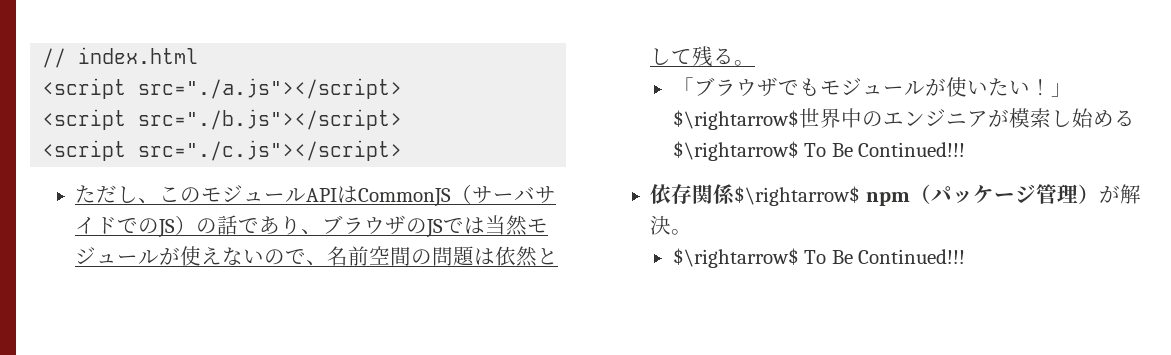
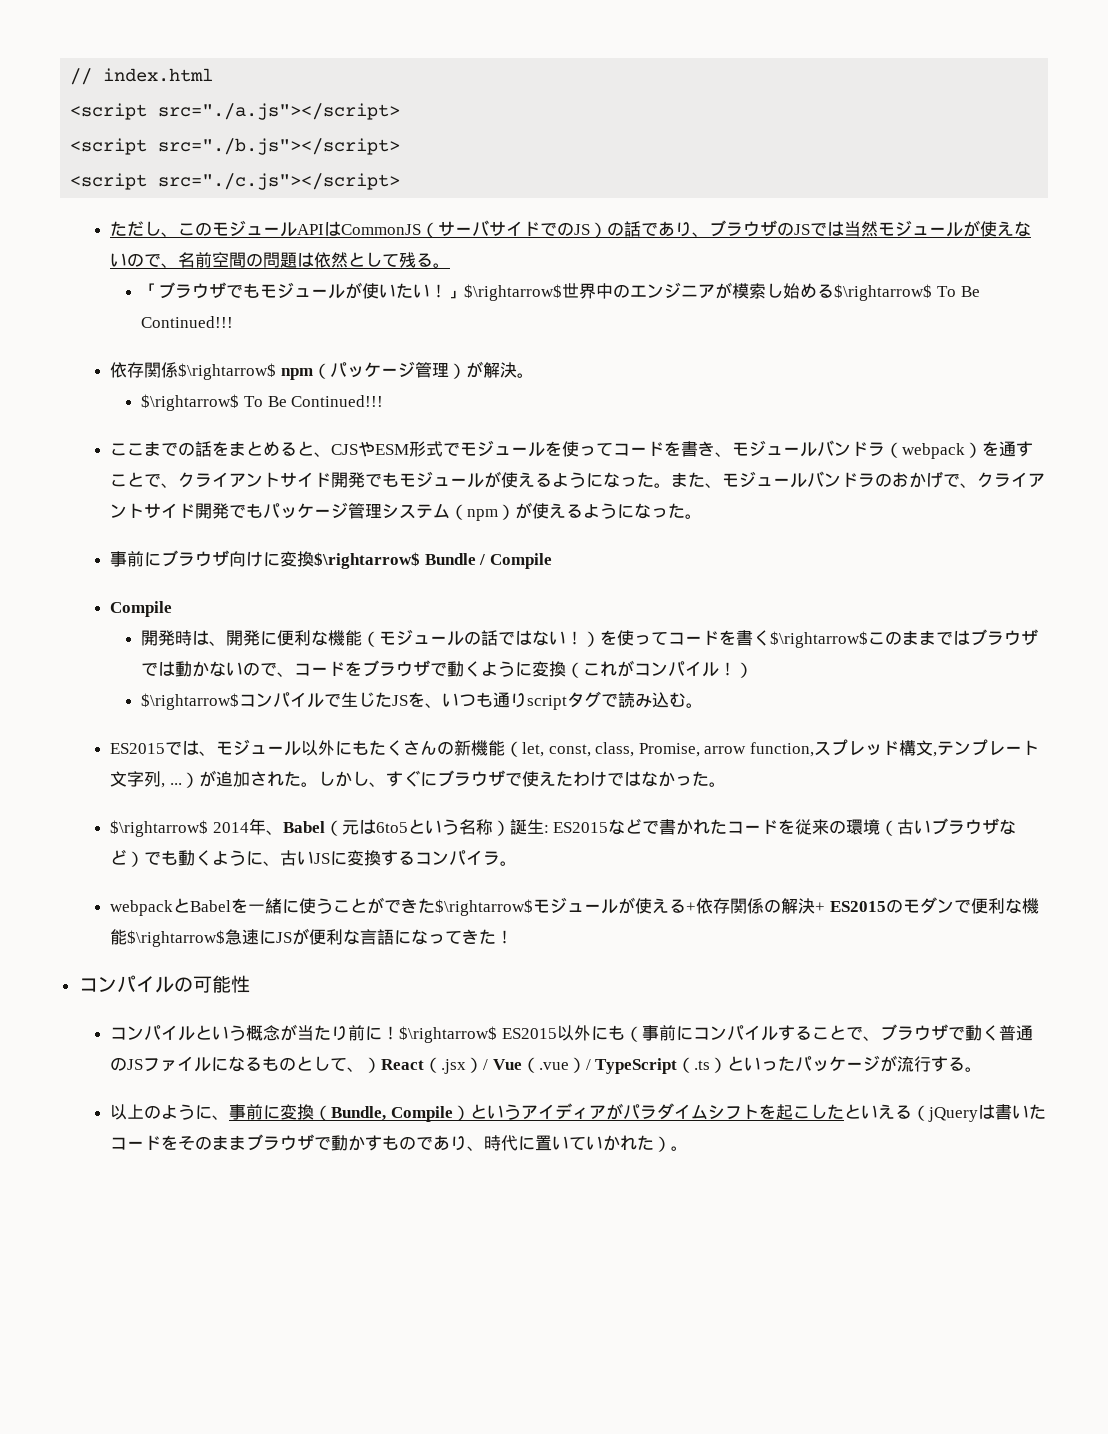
+ ここまでの話をまとめると、CJSやESM形式でモジュールを使ってコードを書き、モジュールバンドラ（webpack）を通すことで、クライアントサイド開発でもモジュールが使えるようになった。また、モジュールバンドラのおかげで、クライアントサイド開発でもパッケージ管理システム（npm）が使えるようになった。
+ 事前にブラウザ向けに変換$\rightarrow$ Bundle / Compile
+ Compile
+ 開発時は、開発に便利な機能（モジュールの話ではない！）を使ってコードを書く$\rightarrow$このままではブラウザでは動かないので、コードをブラウザで動くように変換（これがコンパイル！）
+ $\rightarrow$コンパイルで生じたJSを、いつも通りscriptタグで読み込む。
+ ES2015では、モジュール以外にもたくさんの新機能（let, const, class, Promise, arrow function,スプレッド構文,テンプレート文字列, ...）が追加された。しかし、すぐにブラウザで使えたわけではなかった。
+ $\rightarrow$ 2014年、Babel（元は6to5という名称）誕生: ES2015などで書かれたコードを従来の環境（古いブラウザなど）でも動くように、古いJSに変換するコンパイラ。
+ webpackとBabelを一緒に使うことができた$\rightarrow$モジュールが使える+依存関係の解決+ ES2015のモダンで便利な機能$\rightarrow$急速にJSが便利な言語になってきた！
+ コンパイルの可能性
+ コンパイルという概念が当たり前に！$\rightarrow$ ES2015以外にも（事前にコンパイルすることで、ブラウザで動く普通のJSファイルになるものとして、）React（.jsx）/ Vue（.vue）/ TypeScript（.ts）といったパッケージが流行する。
+ 以上のように、事前に変換（Bundle, Compile）というアイディアがパラダイムシフトを起こしたといえる（jQueryは書いたコードをそのままブラウザで動かすものであり、時代に置いていかれた）。

